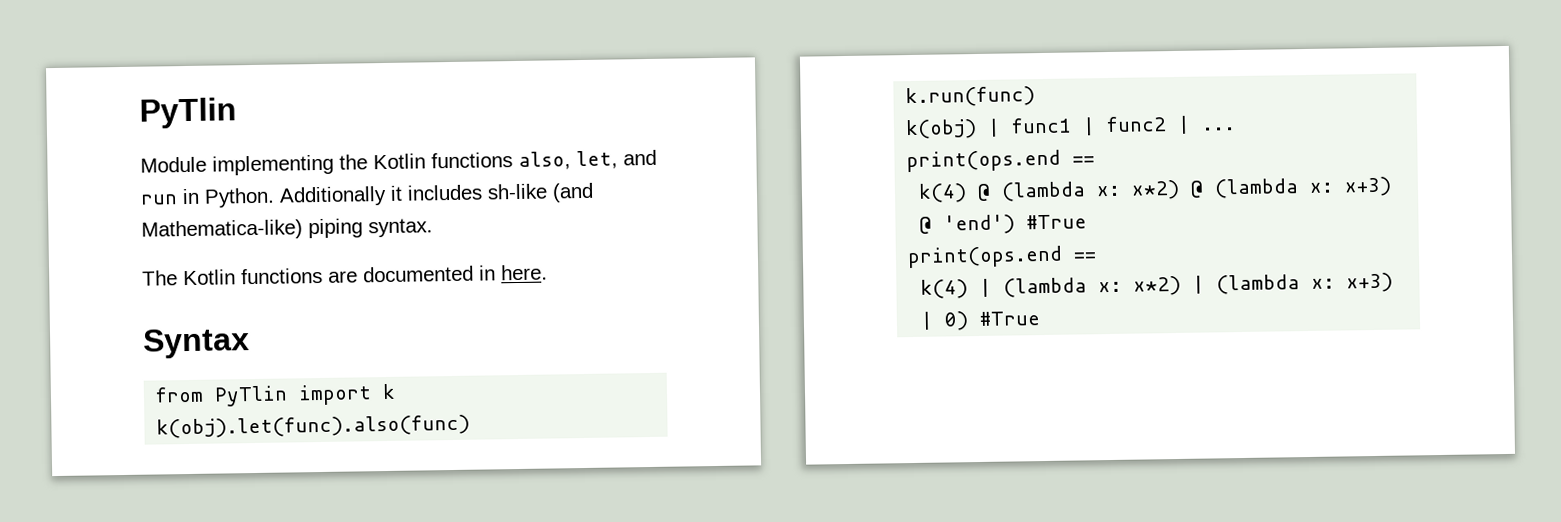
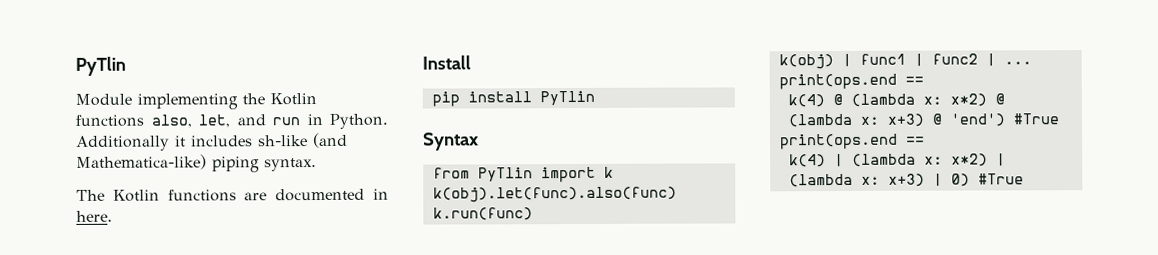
+ Install
+ pip install PyTlin

